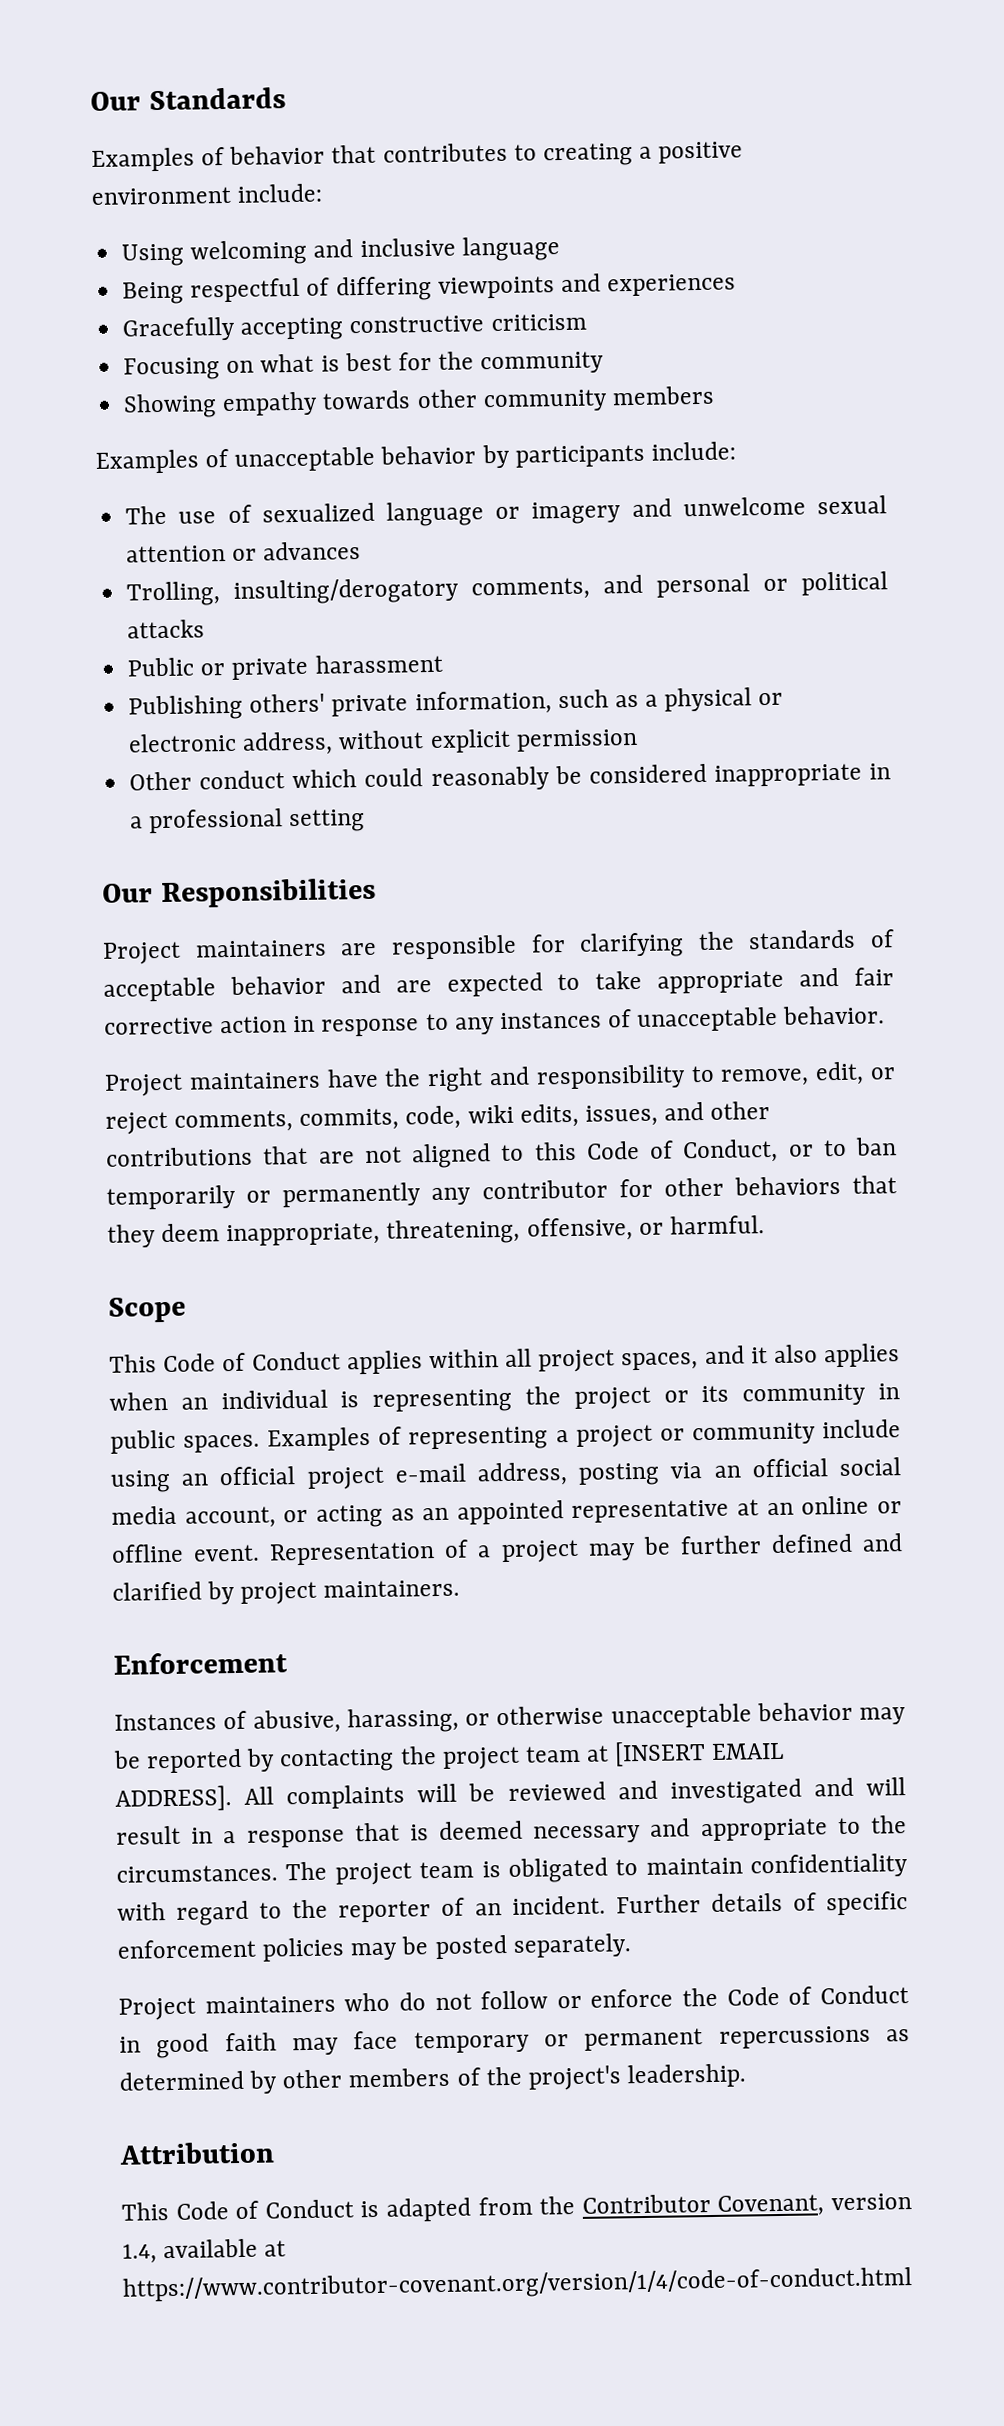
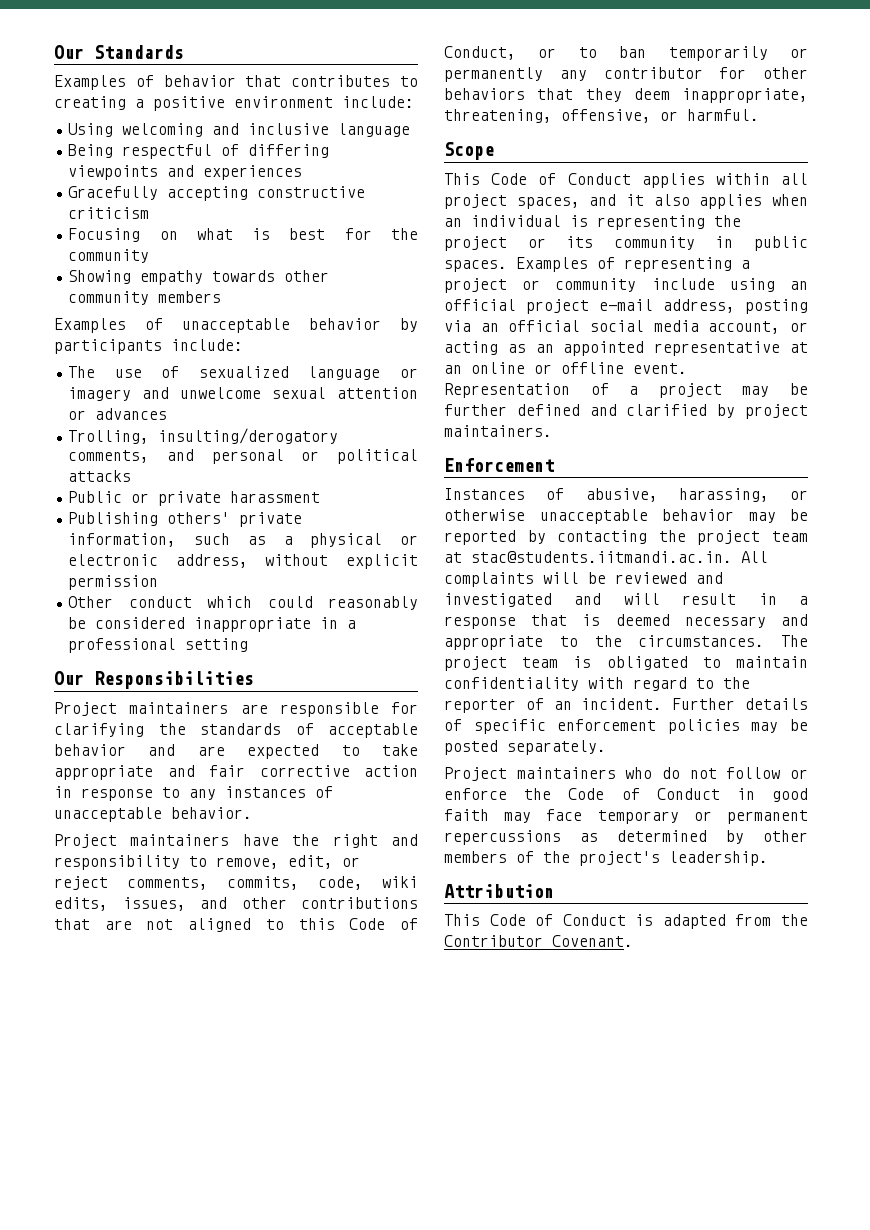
- Instances of abusive, harassing, or otherwise unacceptable behavior may be reported by contacting the project team at [INSERT EMAIL ADDRESS]. All complaints will be reviewed and investigated and will result in a response that is deemed necessary and appropriate to the circumstances.
+ Instances of abusive, harassing, or otherwise unacceptable behavior may be reported by contacting the project team at stac@students.iitmandi.ac.in. All complaints will be reviewed and investigated and will result in a response that is deemed necessary and appropriate to the circumstances.
- This Code of Conduct is adapted from the Contributor Covenant, version 1.4, available at https://www.contributor-covenant.org/version/1/4/code-of-conduct.html
+ This Code of Conduct is adapted from the Contributor Covenant.

